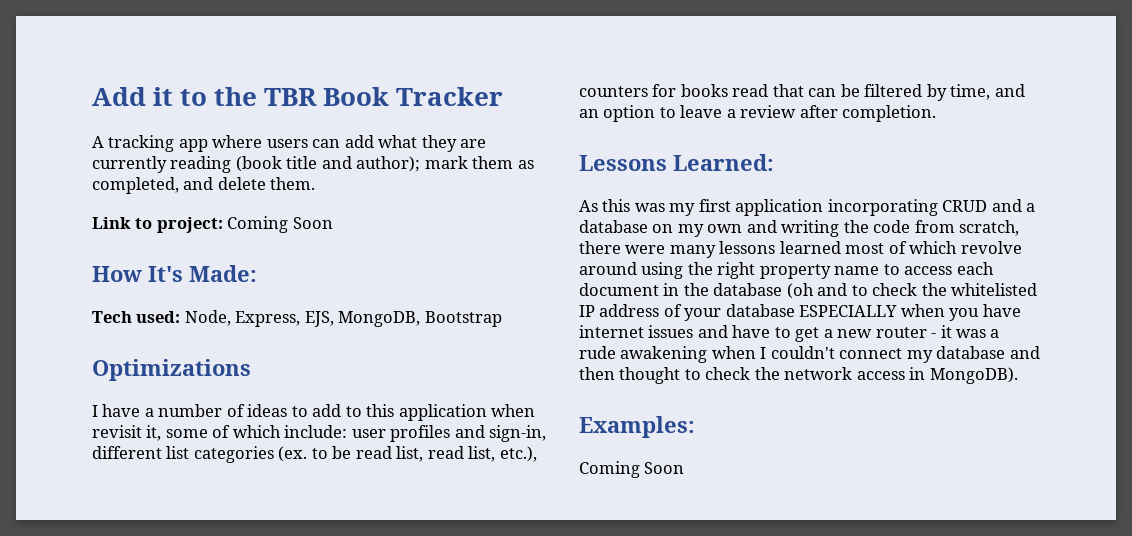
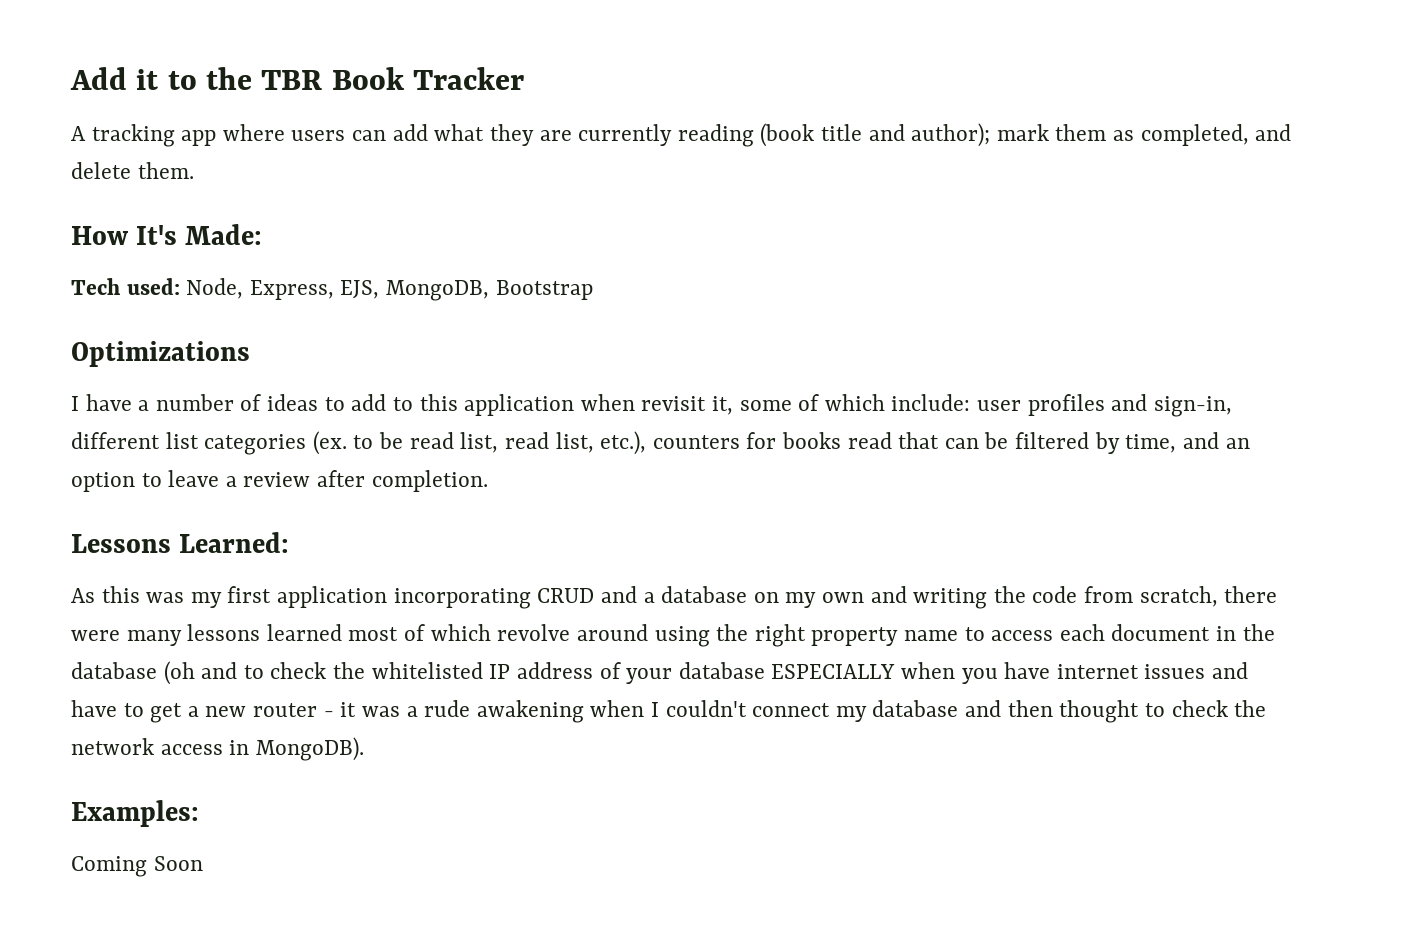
- Link to project: Coming Soon

